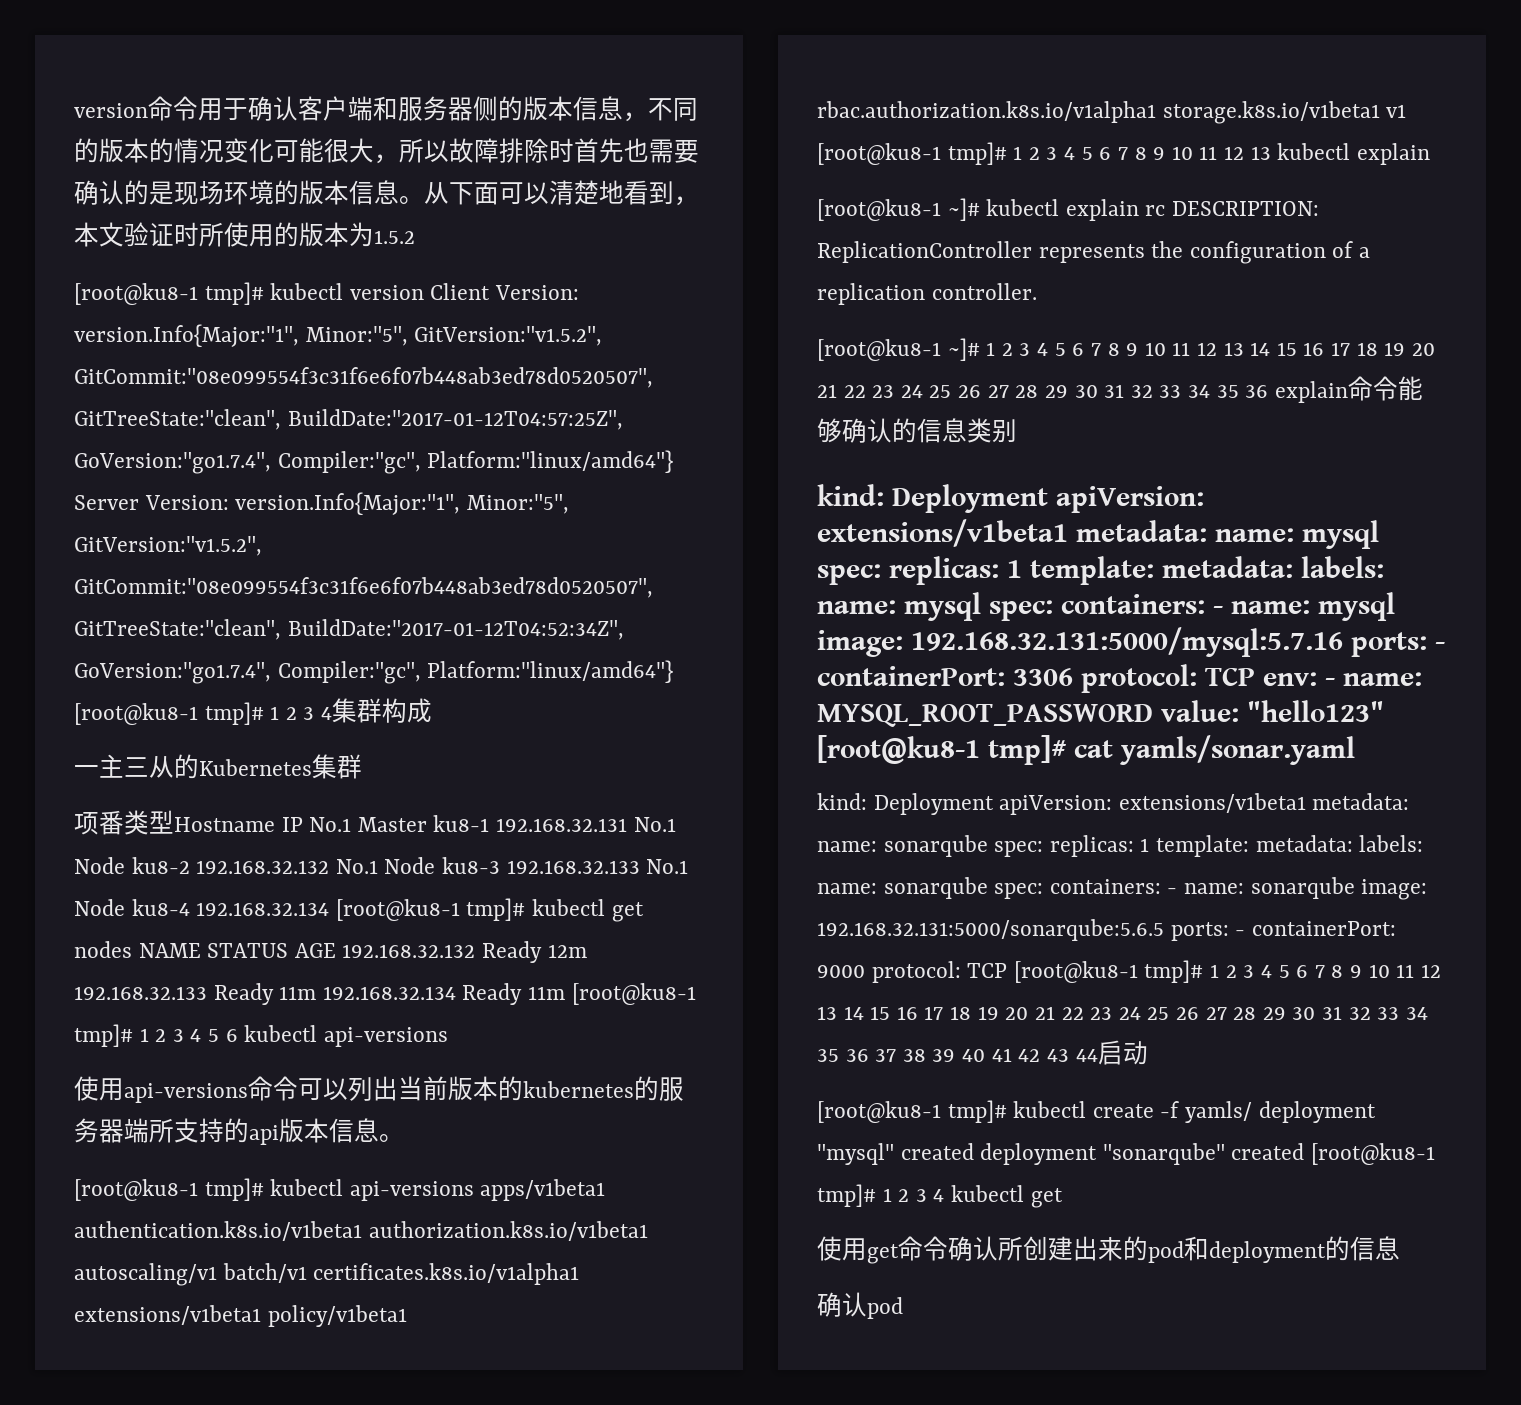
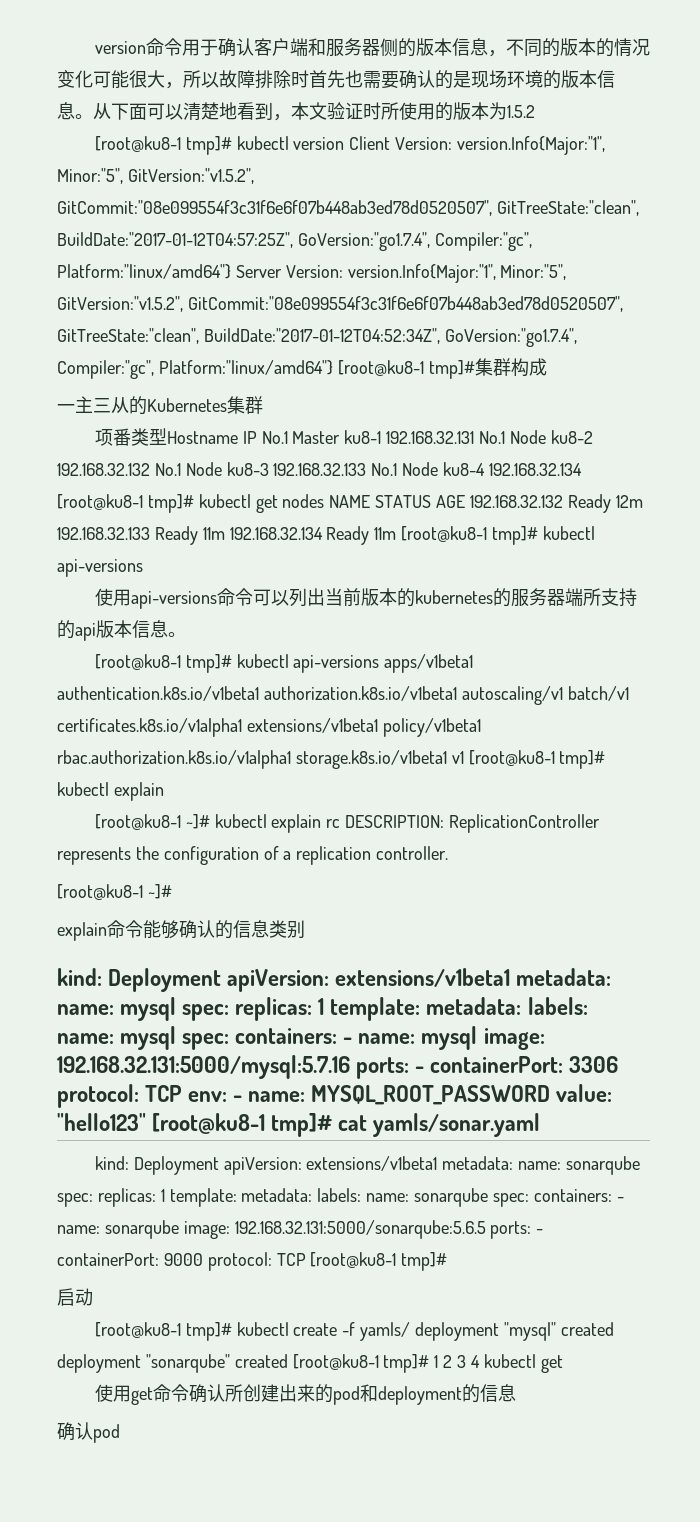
- [root@ku8-1 tmp]# kubectl version Client Version: version.Info{Major:"1", Minor:"5", GitVersion:"v1.5.2", GitCommit:"08e099554f3c31f6e6f07b448ab3ed78d0520507", GitTreeState:"clean", BuildDate:"2017-01-12T04:57:25Z", GoVersion:"go1.7.4", Compiler:"gc", Platform:"linux/amd64"} Server Version: version.Info{Major:"1", Minor:"5", GitVersion:"v1.5.2", GitCommit:"08e099554f3c31f6e6f07b448ab3ed78d0520507", GitTreeState:"clean", BuildDate:"2017-01-12T04:52:34Z", GoVersion:"go1.7.4", Compiler:"gc", Platform:"linux/amd64"} [root@ku8-1 tmp]# 1 2 3 4集群构成
+ [root@ku8-1 tmp]# kubectl version Client Version: version.Info{Major:"1", Minor:"5", GitVersion:"v1.5.2", GitCommit:"08e099554f3c31f6e6f07b448ab3ed78d0520507", GitTreeState:"clean", BuildDate:"2017-01-12T04:57:25Z", GoVersion:"go1.7.4", Compiler:"gc", Platform:"linux/amd64"} Server Version: version.Info{Major:"1", Minor:"5", GitVersion:"v1.5.2", GitCommit:"08e099554f3c31f6e6f07b448ab3ed78d0520507", GitTreeState:"clean", BuildDate:"2017-01-12T04:52:34Z", GoVersion:"go1.7.4", Compiler:"gc", Platform:"linux/amd64"} [root@ku8-1 tmp]#集群构成
- 项番类型Hostname IP No.1 Master ku8-1 192.168.32.131 No.1 Node ku8-2 192.168.32.132 No.1 Node ku8-3 192.168.32.133 No.1 Node ku8-4 192.168.32.134 [root@ku8-1 tmp]# kubectl get nodes NAME STATUS AGE 192.168.32.132 Ready 12m 192.168.32.133 Ready 11m 192.168.32.134 Ready 11m [root@ku8-1 tmp]# 1 2 3 4 5 6 kubectl api-versions
+ 项番类型Hostname IP No.1 Master ku8-1 192.168.32.131 No.1 Node ku8-2 192.168.32.132 No.1 Node ku8-3 192.168.32.133 No.1 Node ku8-4 192.168.32.134 [root@ku8-1 tmp]# kubectl get nodes NAME STATUS AGE 192.168.32.132 Ready 12m 192.168.32.133 Ready 11m 192.168.32.134 Ready 11m [root@ku8-1 tmp]# kubectl api-versions
- [root@ku8-1 tmp]# kubectl api-versions apps/v1beta1 authentication.k8s.io/v1beta1 authorization.k8s.io/v1beta1 autoscaling/v1 batch/v1 certificates.k8s.io/v1alpha1 extensions/v1beta1 policy/v1beta1 rbac.authorization.k8s.io/v1alpha1 storage.k8s.io/v1beta1 v1 [root@ku8-1 tmp]# 1 2 3 4 5 6 7 8 9 10 11 12 13 kubectl explain
+ [root@ku8-1 tmp]# kubectl api-versions apps/v1beta1 authentication.k8s.io/v1beta1 authorization.k8s.io/v1beta1 autoscaling/v1 batch/v1 certificates.k8s.io/v1alpha1 extensions/v1beta1 policy/v1beta1 rbac.authorization.k8s.io/v1alpha1 storage.k8s.io/v1beta1 v1 [root@ku8-1 tmp]# kubectl explain
  [root@ku8-1 ~]# kubectl explain rc DESCRIPTION: ReplicationController represents the configuration of a replication controller.
- [root@ku8-1 ~]# 1 2 3 4 5 6 7 8 9 10 11 12 13 14 15 16 17 18 19 20 21 22 23 24 25 26 27 28 29 30 31 32 33 34 35 36 explain命令能够确认的信息类别
+ [root@ku8-1 ~]#
+ explain命令能够确认的信息类别
- kind: Deployment apiVersion: extensions/v1beta1 metadata: name: sonarqube spec: replicas: 1 template: metadata: labels: name: sonarqube spec: containers: - name: sonarqube image: 192.168.32.131:5000/sonarqube:5.6.5 ports: - containerPort: 9000 protocol: TCP [root@ku8-1 tmp]# 1 2 3 4 5 6 7 8 9 10 11 12 13 14 15 16 17 18 19 20 21 22 23 24 25 26 27 28 29 30 31 32 33 34 35 36 37 38 39 40 41 42 43 44启动
+ kind: Deployment apiVersion: extensions/v1beta1 metadata: name: sonarqube spec: replicas: 1 template: metadata: labels: name: sonarqube spec: containers: - name: sonarqube image: 192.168.32.131:5000/sonarqube:5.6.5 ports: - containerPort: 9000 protocol: TCP [root@ku8-1 tmp]#
+ 启动

